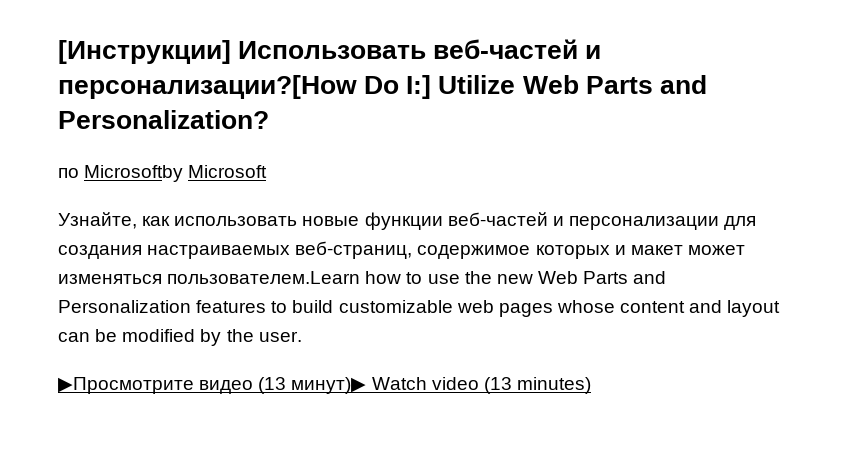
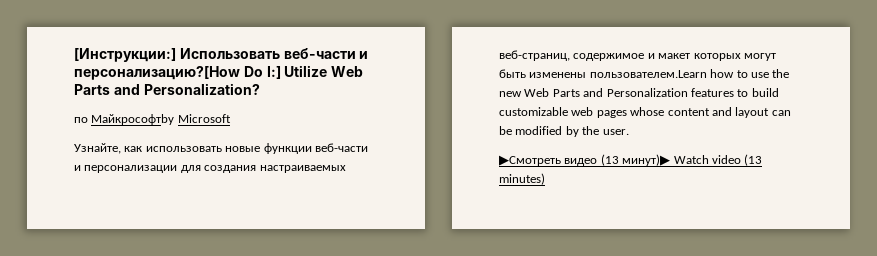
- [Инструкции] Использовать веб-частей и персонализации?[How Do I:] Utilize Web Parts and Personalization?
+ [Инструкции:] Использовать веб-части и персонализацию?[How Do I:] Utilize Web Parts and Personalization?
- по Microsoftby Microsoft
+ по Майкрософтby Microsoft
- Узнайте, как использовать новые функции веб-частей и персонализации для создания настраиваемых веб-страниц, содержимое которых и макет может изменяться пользователем.Learn how to use the new Web Parts and Personalization features to build customizable web pages whose content and layout can be modified by the user.
+ Узнайте, как использовать новые функции веб-части и персонализации для создания настраиваемых веб-страниц, содержимое и макет которых могут быть изменены пользователем.Learn how to use the new Web Parts and Personalization features to build customizable web pages whose content and layout can be modified by the user.
- ▶Просмотрите видео (13 минут)▶ Watch video (13 minutes)
+ ▶Смотреть видео (13 минут)▶ Watch video (13 minutes)

